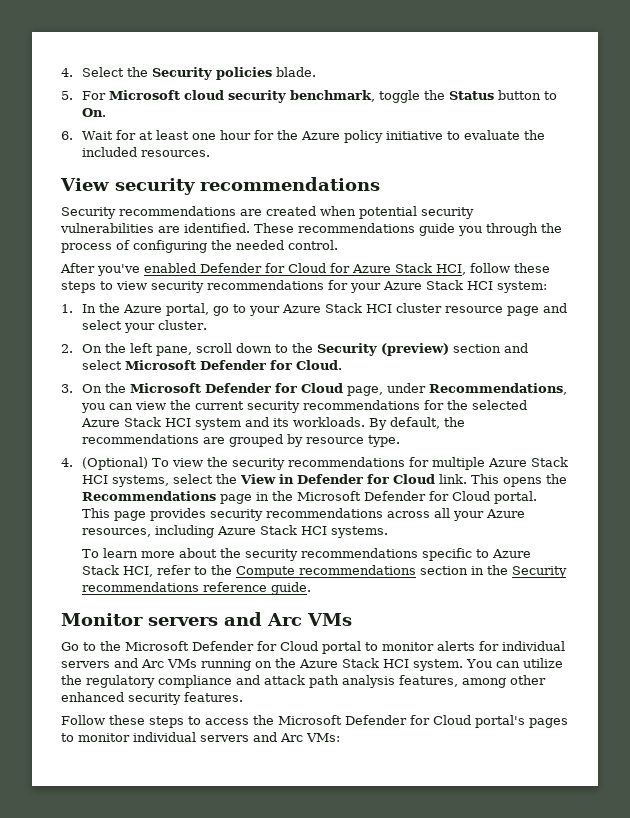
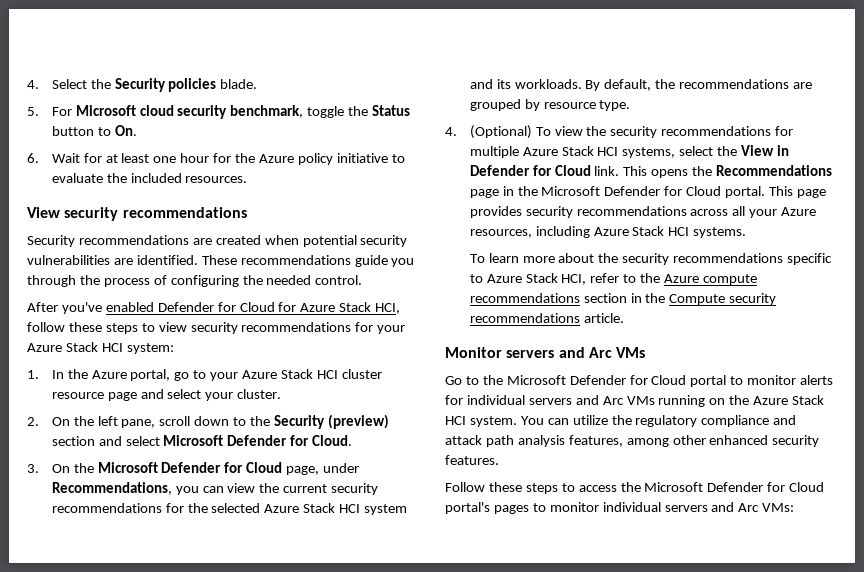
- To learn more about the security recommendations specific to Azure Stack HCI, refer to the Compute recommendations section in the Security recommendations reference guide.
+ To learn more about the security recommendations specific to Azure Stack HCI, refer to the Azure compute recommendations section in the Compute security recommendations article.

